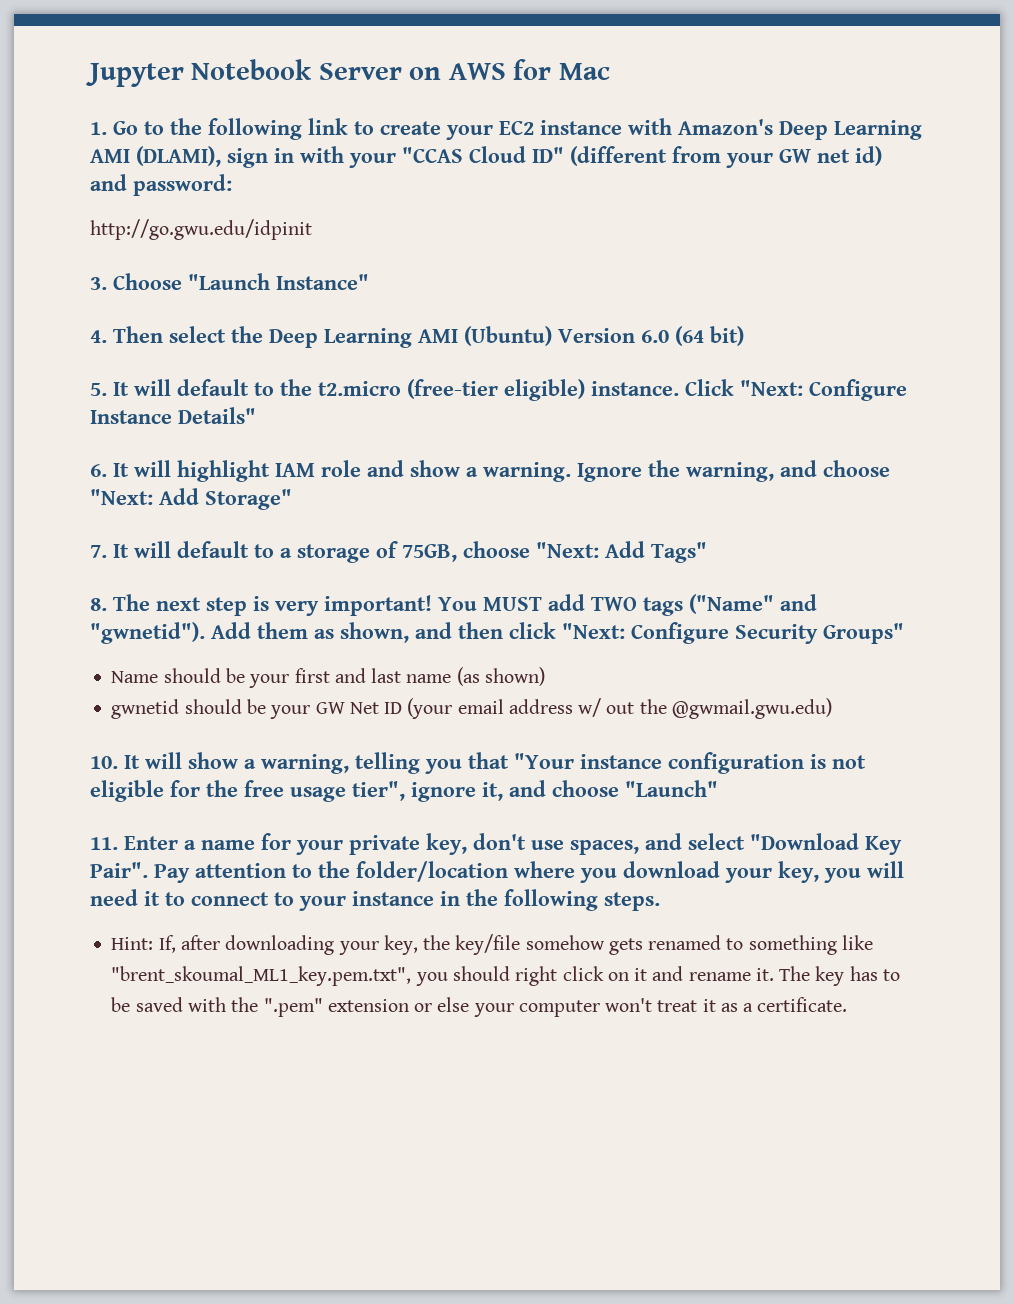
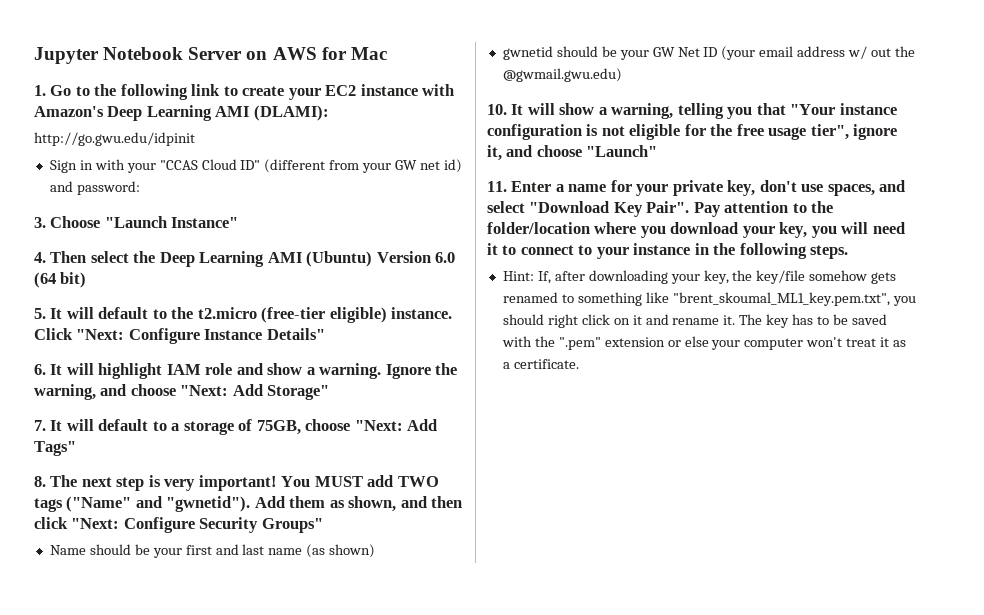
- 1. Go to the following link to create your EC2 instance with Amazon's Deep Learning AMI (DLAMI), sign in with your "CCAS Cloud ID" (different from your GW net id) and password:
+ 1. Go to the following link to create your EC2 instance with Amazon's Deep Learning AMI (DLAMI):
+ http://go.gwu.edu/idpinit
+ Sign in with your "CCAS Cloud ID" (different from your GW net id) and password:
- http://go.gwu.edu/idpinit

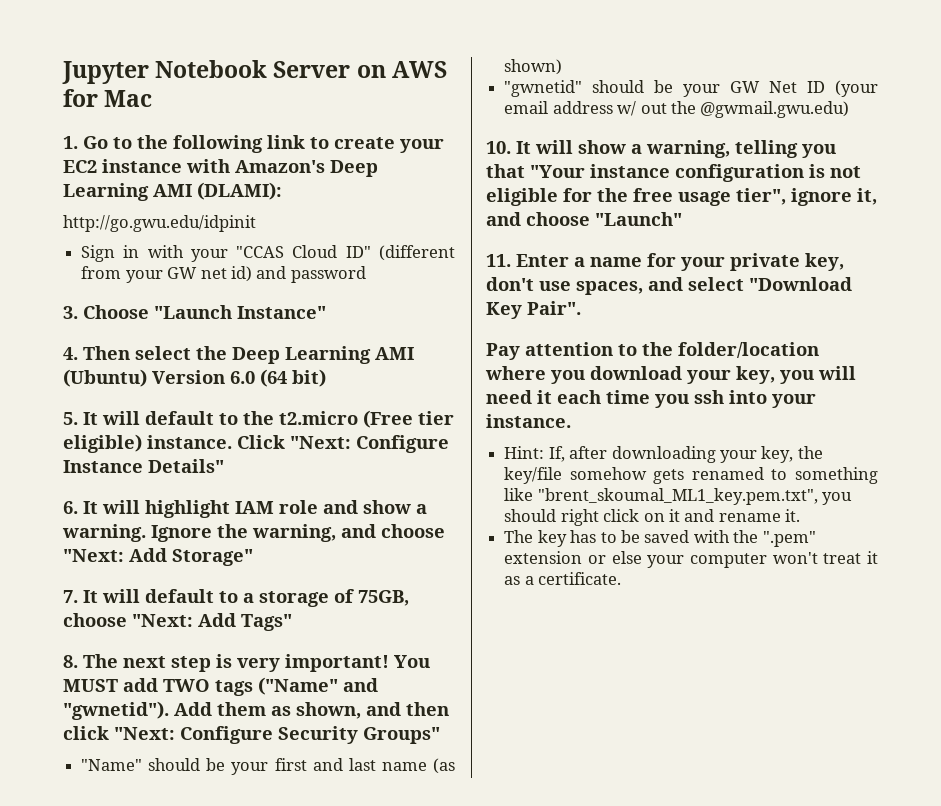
- Sign in with your "CCAS Cloud ID" (different from your GW net id) and password:
+ Sign in with your "CCAS Cloud ID" (different from your GW net id) and password
- 5. It will default to the t2.micro (free-tier eligible) instance.
+ 5. It will default to the t2.micro (Free tier eligible) instance.
- Name should be your first and last name (as shown)
+ "Name" should be your first and last name (as shown)
- gwnetid should be your GW Net ID (your email address w/ out the @gwmail.gwu.edu)
+ "gwnetid" should be your GW Net ID (your email address w/ out the @gwmail.gwu.edu)
- 11. Enter a name for your private key, don't use spaces, and select "Download Key Pair". Pay attention to the folder/location where you download your key, you will need it to connect to your instance in the following steps.
+ 11. Enter a name for your private key, don't use spaces, and select "Download Key Pair".
+ Pay attention to the folder/location where you download your key, you will need it each time you ssh into your instance.
- Hint: If, after downloading your key, the key/file somehow gets renamed to something like "brent_skoumal_ML1_key.pem.txt", you should right click on it and rename it. The key has to be saved with the ".pem" extension or else your computer won't treat it as a certificate.
+ Hint: If, after downloading your key, the key/file somehow gets renamed to something like "brent_skoumal_ML1_key.pem.txt", you should right click on it and rename it.
+ The key has to be saved with the ".pem" extension or else your computer won't treat it as a certificate.

